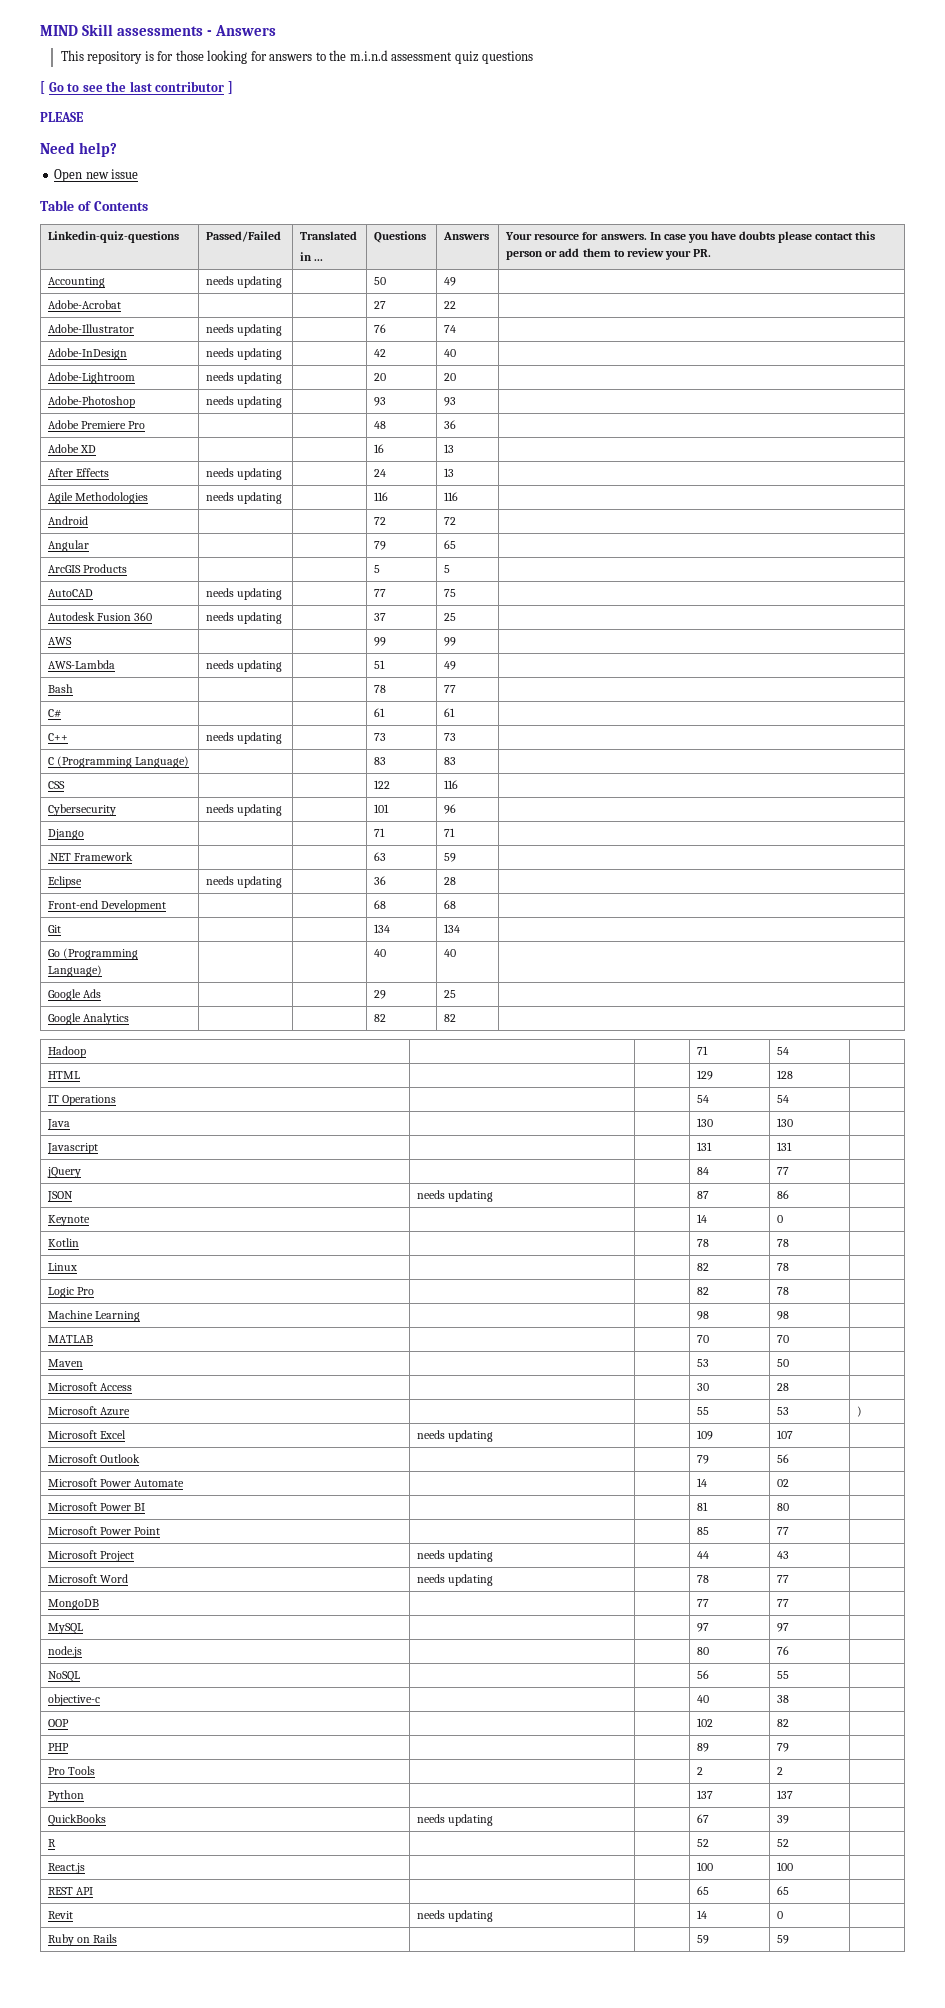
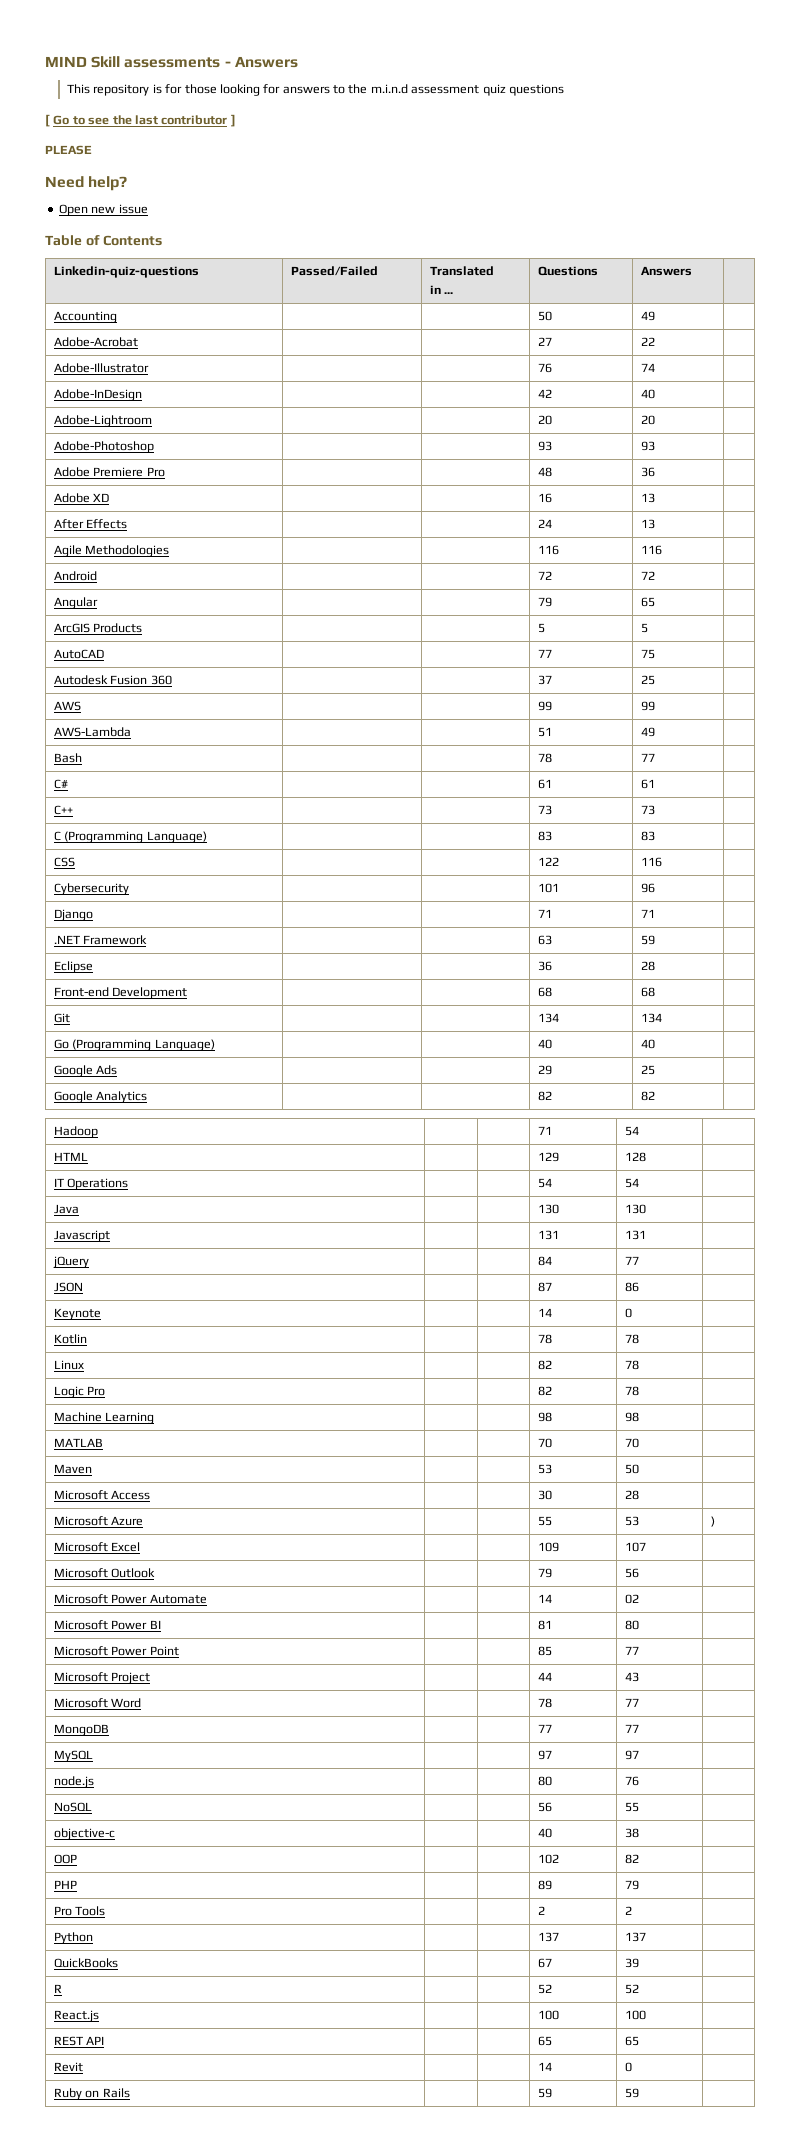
  Linkedin-quiz-questions | Passed/Failed | Translated
- in ... | Questions | Answers | Your resource for answers. In case you have doubts please contact this person or add them to review your PR.
+ in ... | Questions | Answers |
- Accounting | needs updating | | 50 | 49 |
+ Accounting | | | 50 | 49 |
- Adobe-Illustrator | needs updating | | 76 | 74 |
+ Adobe-Illustrator | | | 76 | 74 |
- Adobe-InDesign | needs updating | | 42 | 40 |
+ Adobe-InDesign | | | 42 | 40 |
- Adobe-Lightroom | needs updating | | 20 | 20 |
+ Adobe-Lightroom | | | 20 | 20 |
- Adobe-Photoshop | needs updating | | 93 | 93 |
+ Adobe-Photoshop | | | 93 | 93 |
- After Effects | needs updating | | 24 | 13 |
+ After Effects | | | 24 | 13 |
- Agile Methodologies | needs updating | | 116 | 116 |
+ Agile Methodologies | | | 116 | 116 |
- AutoCAD | needs updating | | 77 | 75 |
+ AutoCAD | | | 77 | 75 |
- Autodesk Fusion 360 | needs updating | | 37 | 25 |
+ Autodesk Fusion 360 | | | 37 | 25 |
- AWS-Lambda | needs updating | | 51 | 49 |
+ AWS-Lambda | | | 51 | 49 |
- C++ | needs updating | | 73 | 73 |
+ C++ | | | 73 | 73 |
- Cybersecurity | needs updating | | 101 | 96 |
+ Cybersecurity | | | 101 | 96 |
- Eclipse | needs updating | | 36 | 28 |
+ Eclipse | | | 36 | 28 |
- JSON | needs updating | | 87 | 86 |
+ JSON | | | 87 | 86 |
- Microsoft Excel | needs updating | | 109 | 107 |
+ Microsoft Excel | | | 109 | 107 |
- Microsoft Project | needs updating | | 44 | 43 |
+ Microsoft Project | | | 44 | 43 |
- Microsoft Word | needs updating | | 78 | 77 |
+ Microsoft Word | | | 78 | 77 |
- QuickBooks | needs updating | | 67 | 39 |
+ QuickBooks | | | 67 | 39 |
- Revit | needs updating | | 14 | 0 |
+ Revit | | | 14 | 0 |

